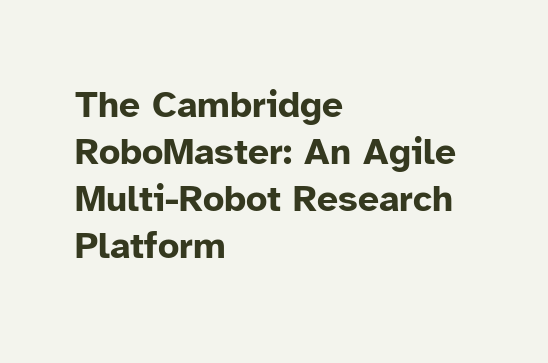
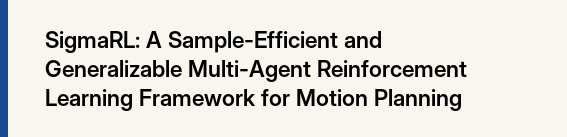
- The Cambridge RoboMaster: An Agile Multi-Robot Research Platform
+ SigmaRL: A Sample-Efficient and Generalizable Multi-Agent Reinforcement Learning Framework for Motion Planning

